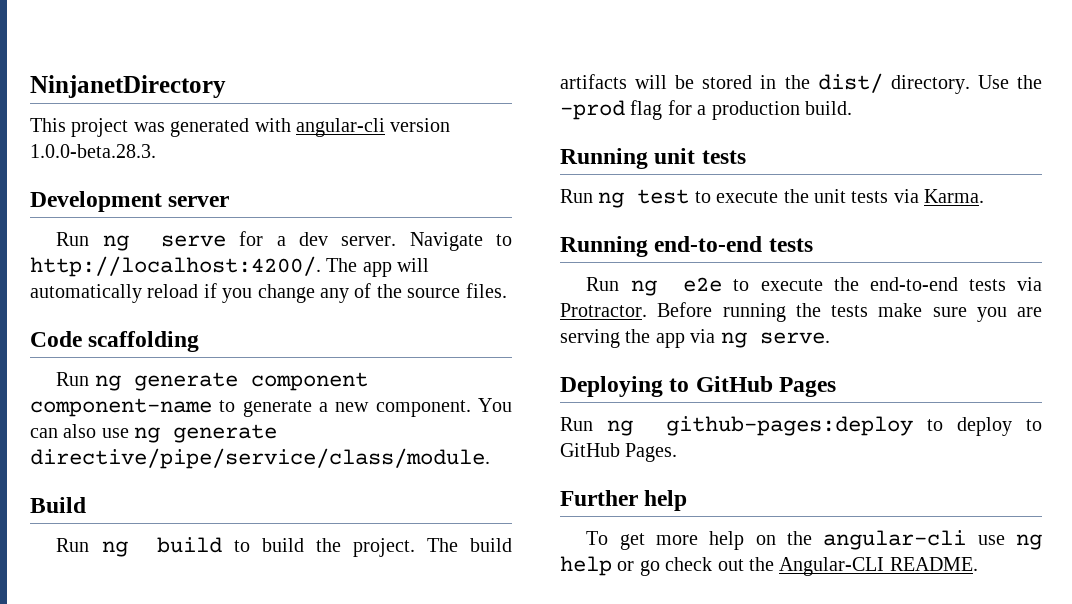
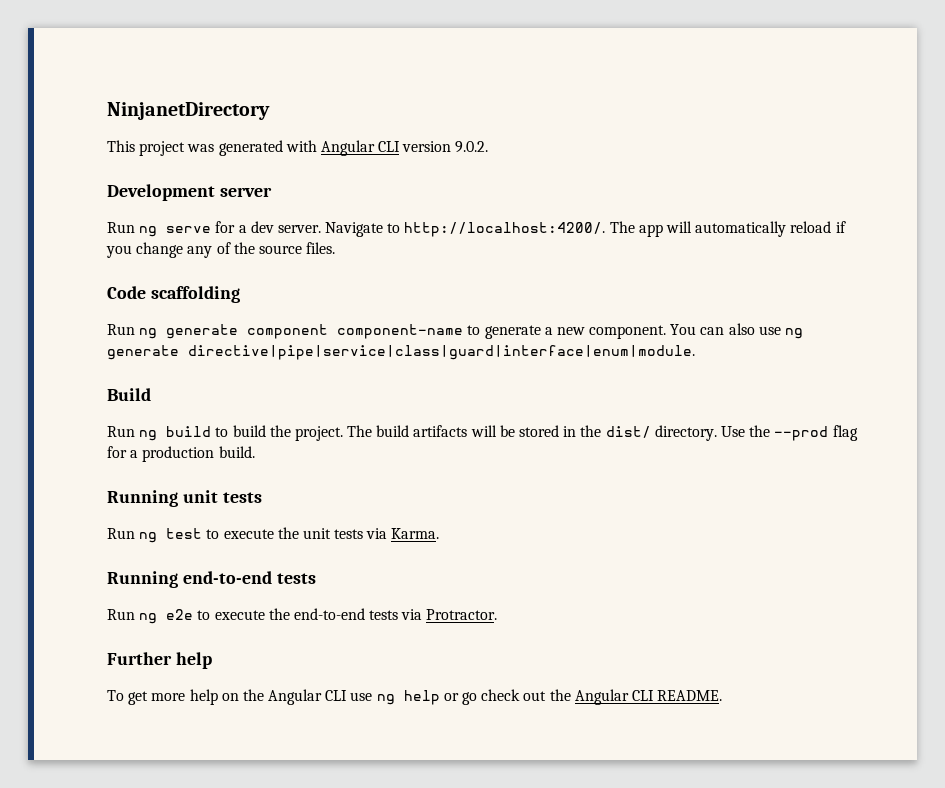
- This project was generated with angular-cli version 1.0.0-beta.28.3.
+ This project was generated with Angular CLI version 9.0.2.
- You can also use ng generate directive/pipe/service/class/module.
+ You can also use ng generate directive|pipe|service|class|guard|interface|enum|module.
- Use the -prod flag for a production build.
+ Use the --prod flag for a production build.
- Before running the tests make sure you are serving the app via ng serve.
- Deploying to GitHub Pages
- Run ng github-pages:deploy to deploy to GitHub Pages.
- To get more help on the angular-cli use ng help or go check out the Angular-CLI README.
+ To get more help on the Angular CLI use ng help or go check out the Angular CLI README.

